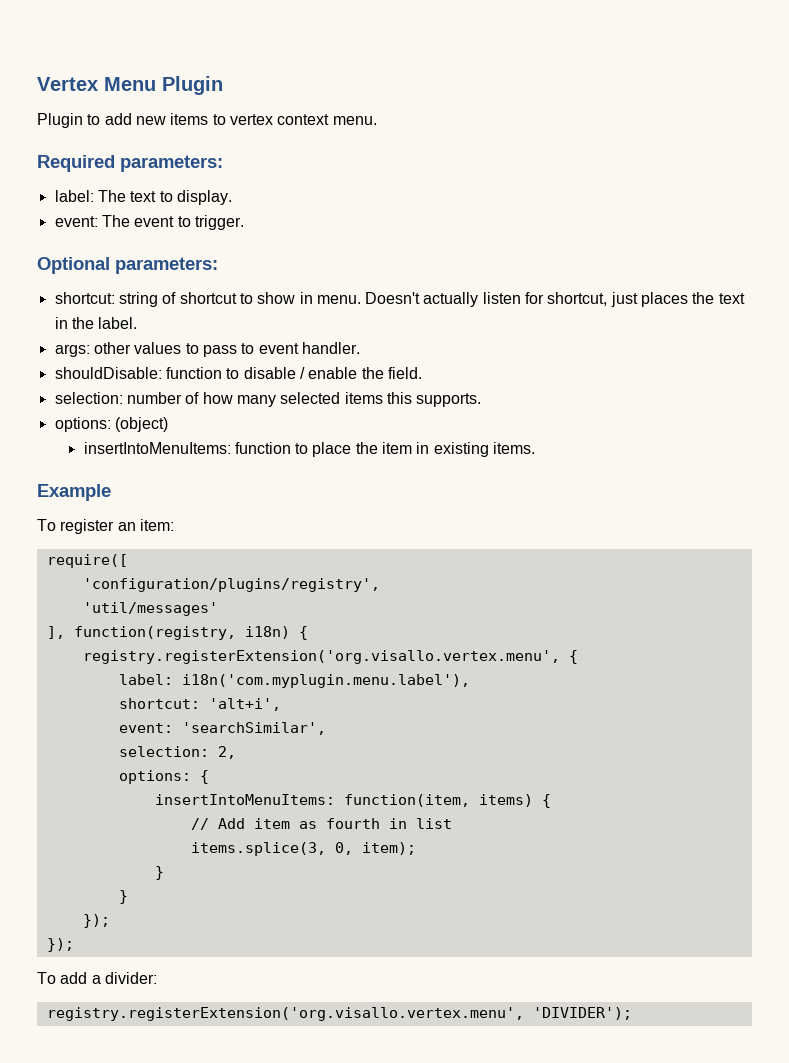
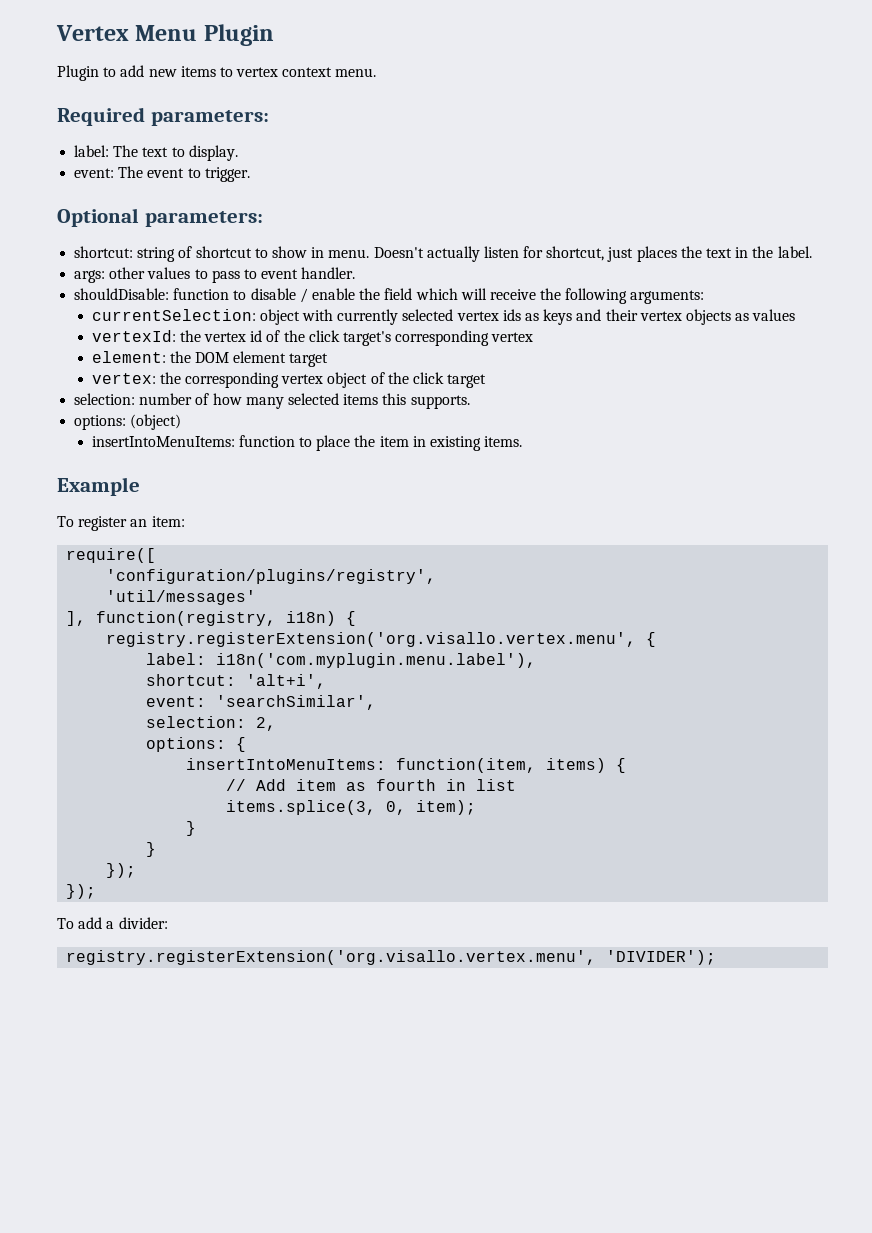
- shouldDisable: function to disable / enable the field.
+ shouldDisable: function to disable / enable the field which will receive the following arguments:
+ currentSelection: object with currently selected vertex ids as keys and their vertex objects as values
+ vertexId: the vertex id of the click target's corresponding vertex
+ element: the DOM element target
+ vertex: the corresponding vertex object of the click target

